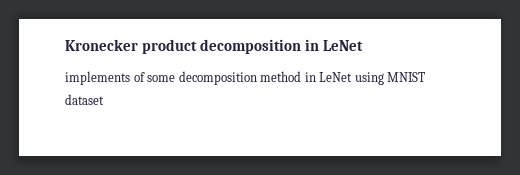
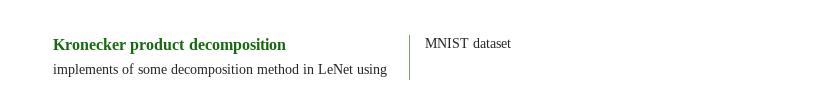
- Kronecker product decomposition in LeNet
+ Kronecker product decomposition

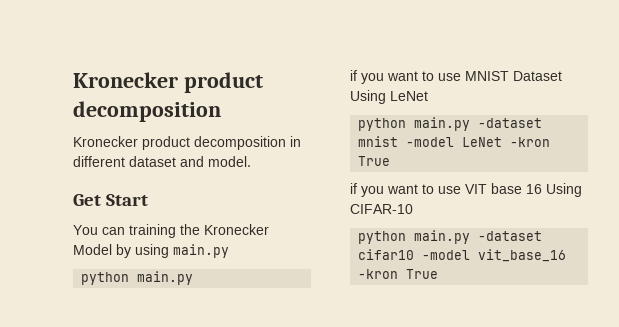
- implements of some decomposition method in LeNet using MNIST dataset
+ Kronecker product decomposition in different dataset and model.
+ Get Start
+ You can training the Kronecker Model by using main.py
+ python main.py
+ if you want to use MNIST Dataset Using LeNet
+ python main.py -dataset mnist -model LeNet -kron True
+ if you want to use VIT base 16 Using CIFAR-10
+ python main.py -dataset cifar10 -model vit_base_16 -kron True

